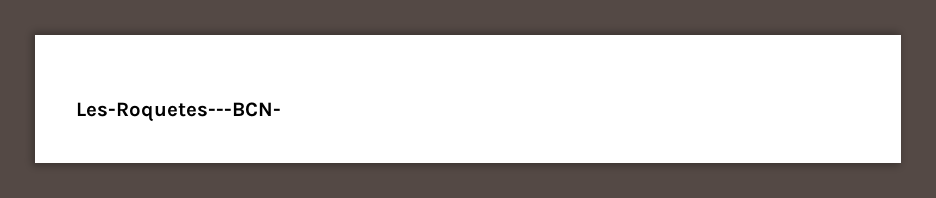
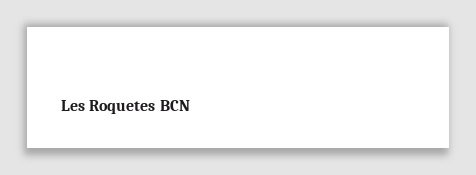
- Les-Roquetes---BCN-
+ Les Roquetes BCN

